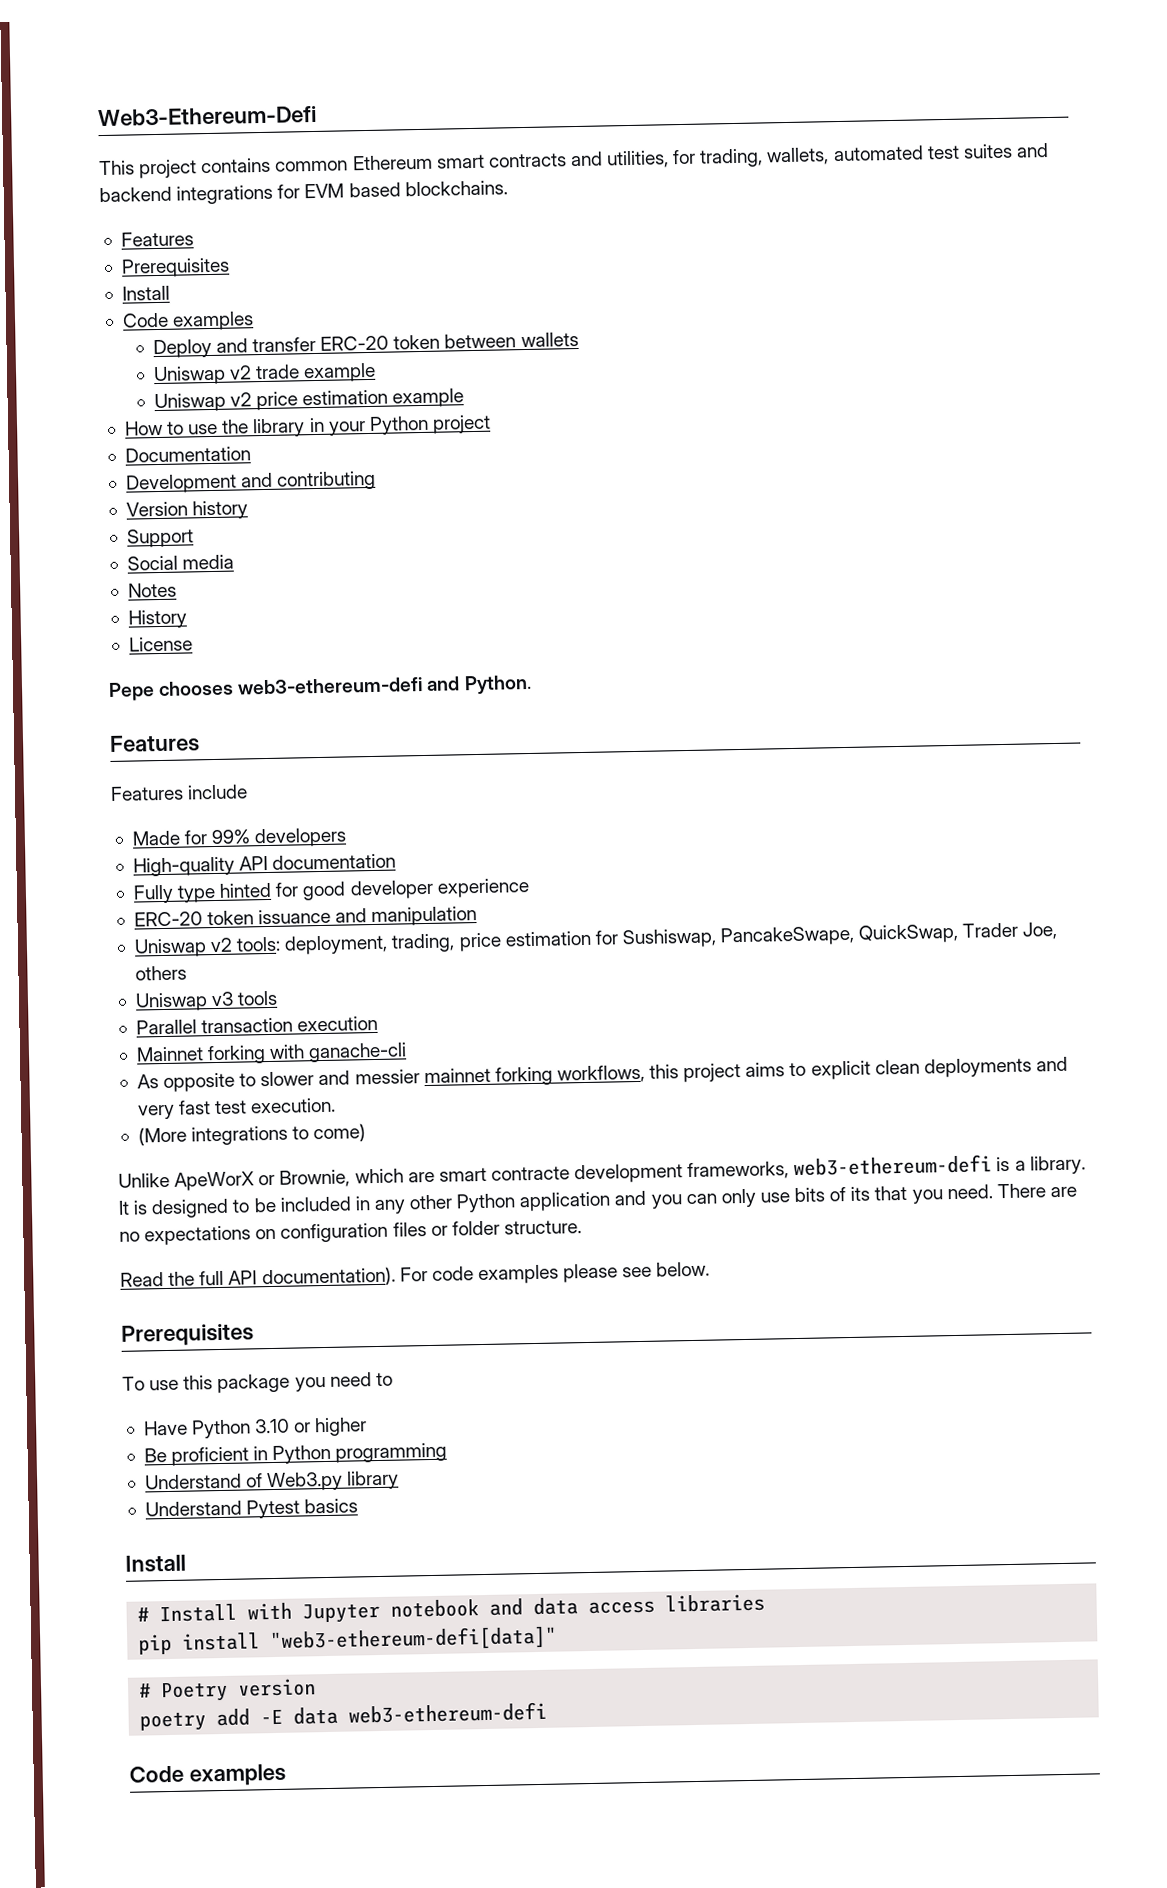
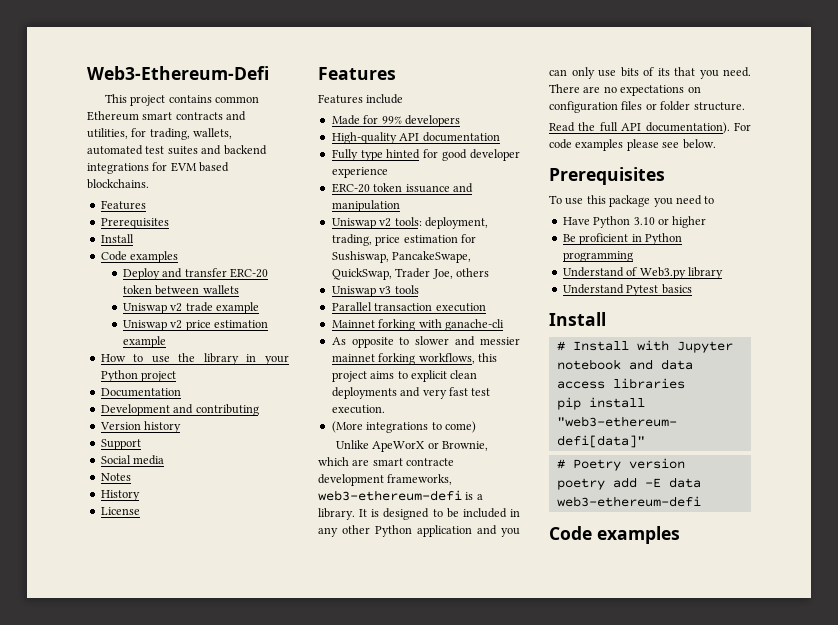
- Pepe chooses web3-ethereum-defi and Python.

